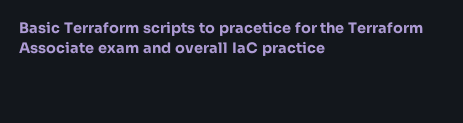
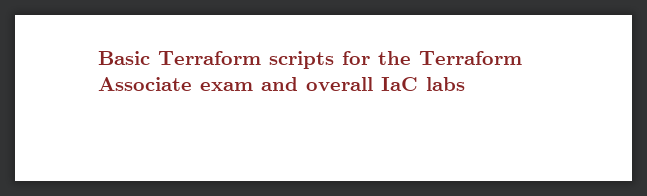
- Basic Terraform scripts to pracetice for the Terraform Associate exam and overall IaC practice
+ Basic Terraform scripts for the Terraform Associate exam and overall IaC labs

